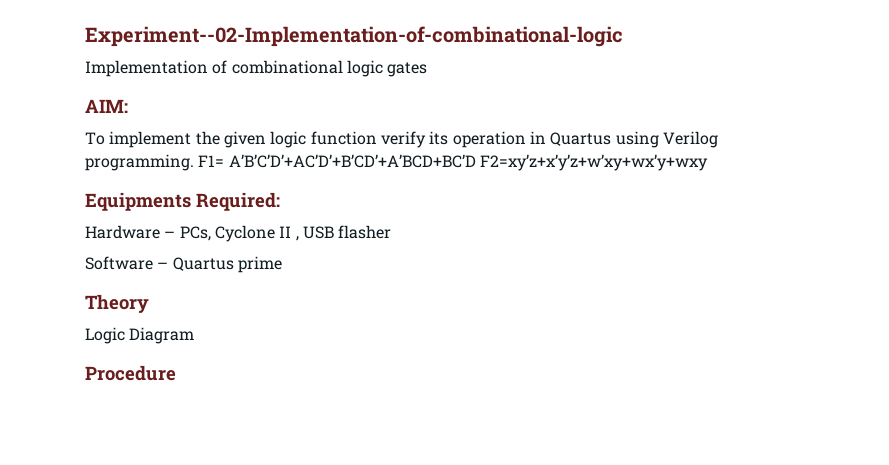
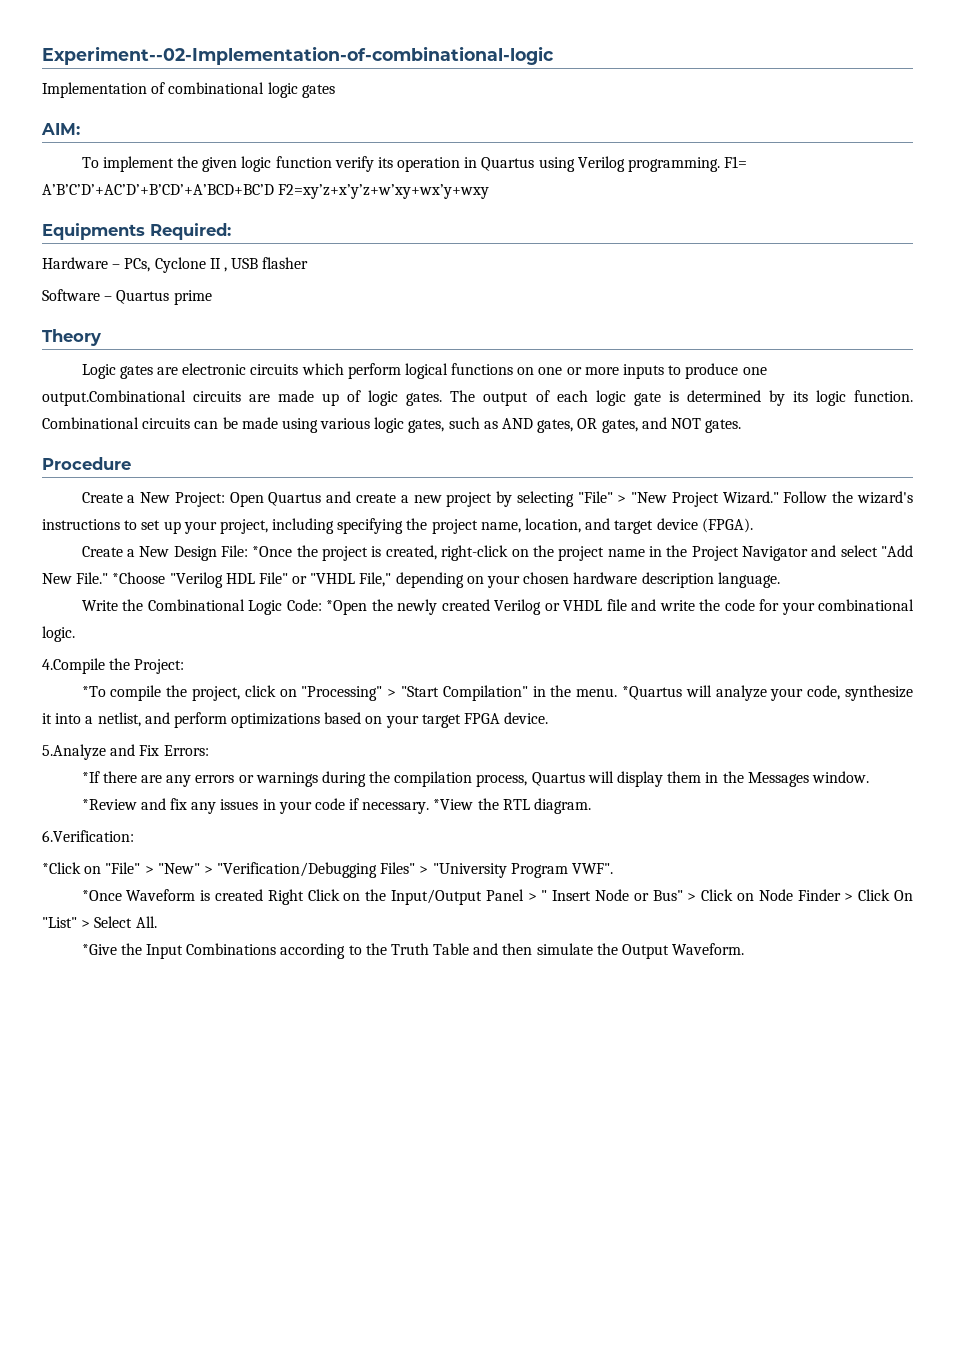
- Logic Diagram
+ Logic gates are electronic circuits which perform logical functions on one or more inputs to produce one output.Combinational circuits are made up of logic gates. The output of each logic gate is determined by its logic function. Combinational circuits can be made using various logic gates, such as AND gates, OR gates, and NOT gates.
  Procedure
+ Create a New Project: Open Quartus and create a new project by selecting "File" > "New Project Wizard." Follow the wizard's instructions to set up your project, including specifying the project name, location, and target device (FPGA).
+ Create a New Design File: *Once the project is created, right-click on the project name in the Project Navigator and select "Add New File." *Choose "Verilog HDL File" or "VHDL File," depending on your chosen hardware description language.
+ Write the Combinational Logic Code: *Open the newly created Verilog or VHDL file and write the code for your combinational logic.
+ 4.Compile the Project:
+ *To compile the project, click on "Processing" > "Start Compilation" in the menu. *Quartus will analyze your code, synthesize it into a netlist, and perform optimizations based on your target FPGA device.
+ 5.Analyze and Fix Errors:
+ *If there are any errors or warnings during the compilation process, Quartus will display them in the Messages window.
+ *Review and fix any issues in your code if necessary. *View the RTL diagram.
+ 6.Verification:
+ *Click on "File" > "New" > "Verification/Debugging Files" > "University Program VWF".
+ *Once Waveform is created Right Click on the Input/Output Panel > " Insert Node or Bus" > Click on Node Finder > Click On "List" > Select All.
+ *Give the Input Combinations according to the Truth Table and then simulate the Output Waveform.

